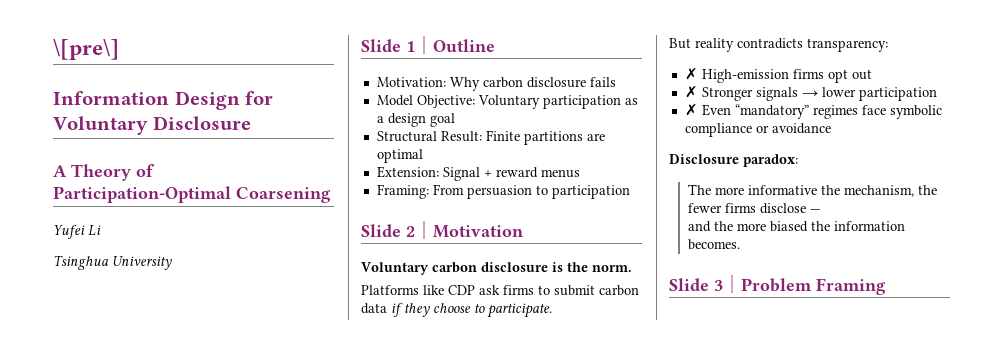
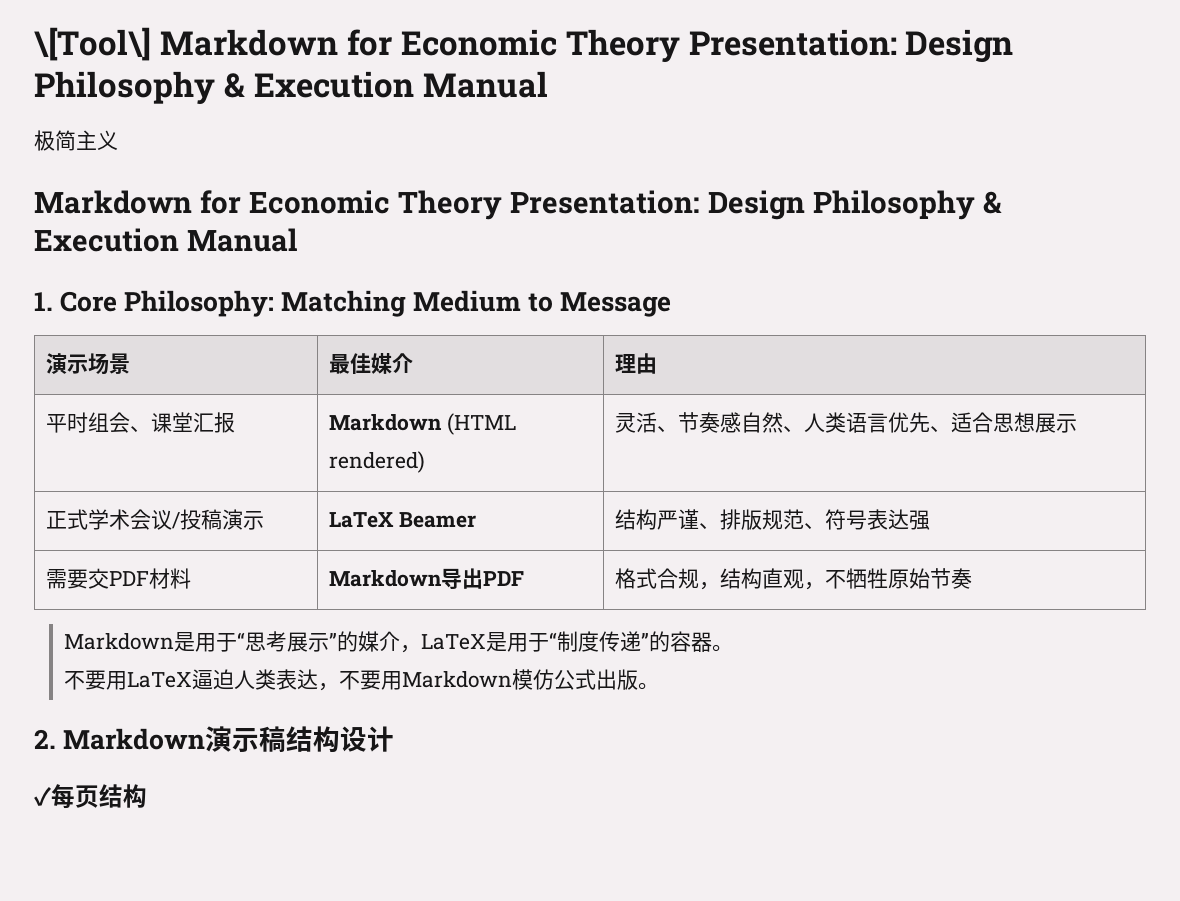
- \[pre\]
- Information Design for Voluntary Disclosure
- A Theory of Participation-Optimal Coarsening
- Yufei Li
- Tsinghua University
- Slide 1｜Outline
- Motivation: Why carbon disclosure fails
- Model Objective: Voluntary participation as a design goal
- Structural Result: Finite partitions are optimal
- Extension: Signal + reward menus
- Framing: From persuasion to participation
- Slide 2｜Motivation
- Voluntary carbon disclosure is the norm.
- Platforms like CDP ask firms to submit carbon data if they choose to participate.
- But reality contradicts transparency:
- ✗ High-emission firms opt out
- ✗ Stronger signals → lower participation
- ✗ Even “mandatory” regimes face symbolic compliance or avoidance
- Disclosure paradox:
- The more informative the mechanism, the fewer firms disclose —
- and the more biased the information becomes.
- Slide 3｜Problem Framing
+ \[Tool\] Markdown for Economic Theory Presentation: Design Philosophy & Execution Manual
+ 极简主义
+ Markdown for Economic Theory Presentation: Design Philosophy & Execution Manual
+ 1. Core Philosophy: Matching Medium to Message
+ 演示场景 | 最佳媒介 | 理由
+ 平时组会、课堂汇报 | Markdown (HTML rendered) | 灵活、节奏感自然、人类语言优先、适合思想展示
+ 正式学术会议/投稿演示 | LaTeX Beamer | 结构严谨、排版规范、符号表达强
+ 需要交PDF材料 | Markdown导出PDF | 格式合规，结构直观，不牺牲原始节奏
+ Markdown是用于“思考展示”的媒介，LaTeX是用于“制度传递”的容器。
+ 不要用LaTeX逼迫人类表达，不要用Markdown模仿公式出版。
+ 2. Markdown演示稿结构设计
+ ✓每页结构

